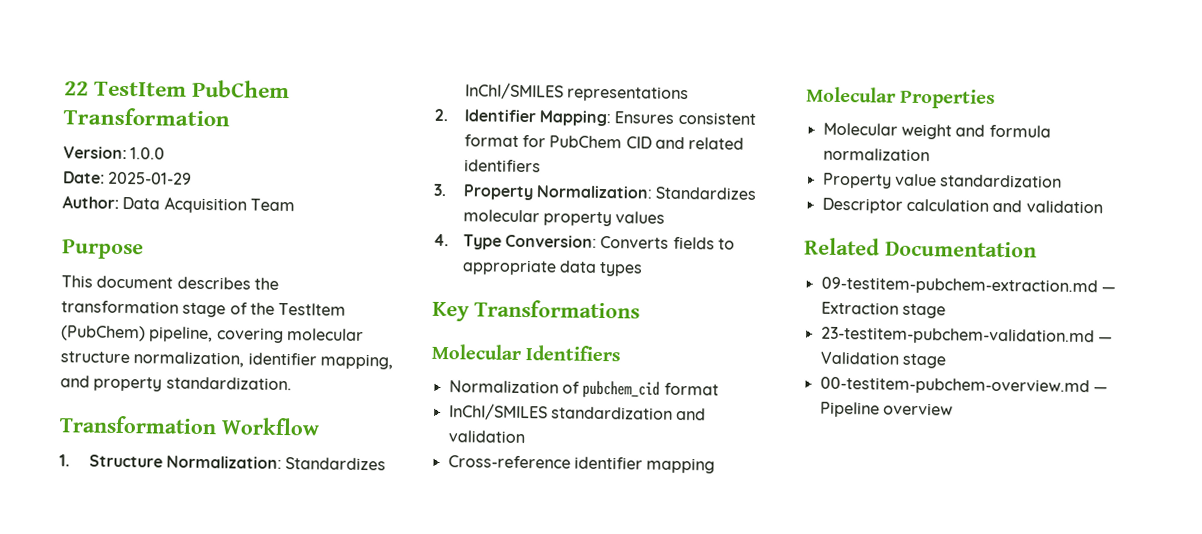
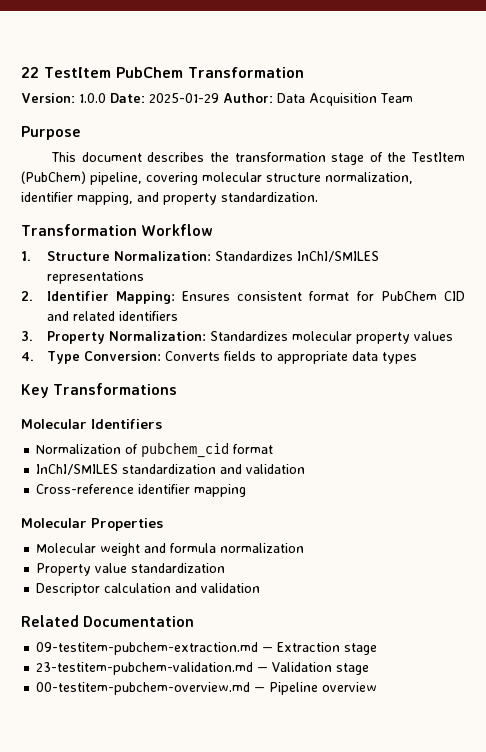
- Version: 1.0.0
- Date: 2025-01-29
- Author: Data Acquisition Team
+ Version: 1.0.0 Date: 2025-01-29 Author: Data Acquisition Team

